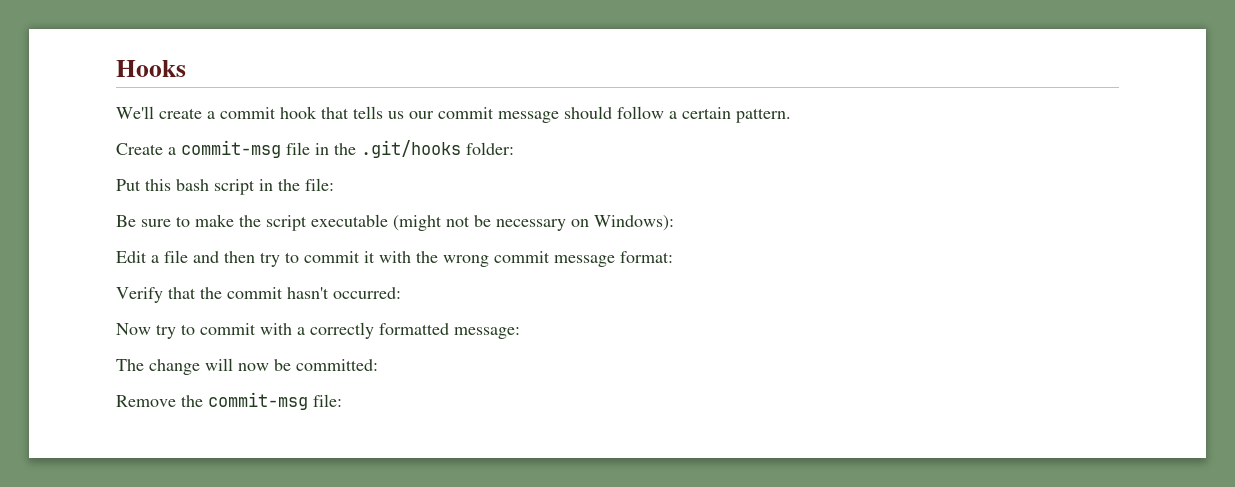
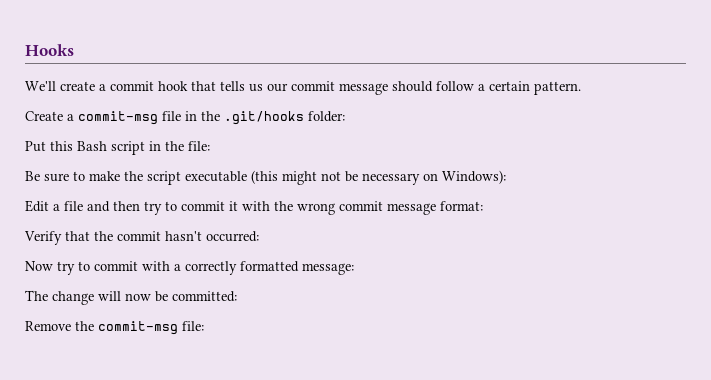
- Put this bash script in the file:
+ Put this Bash script in the file:
- Be sure to make the script executable (might not be necessary on Windows):
+ Be sure to make the script executable (this might not be necessary on Windows):

